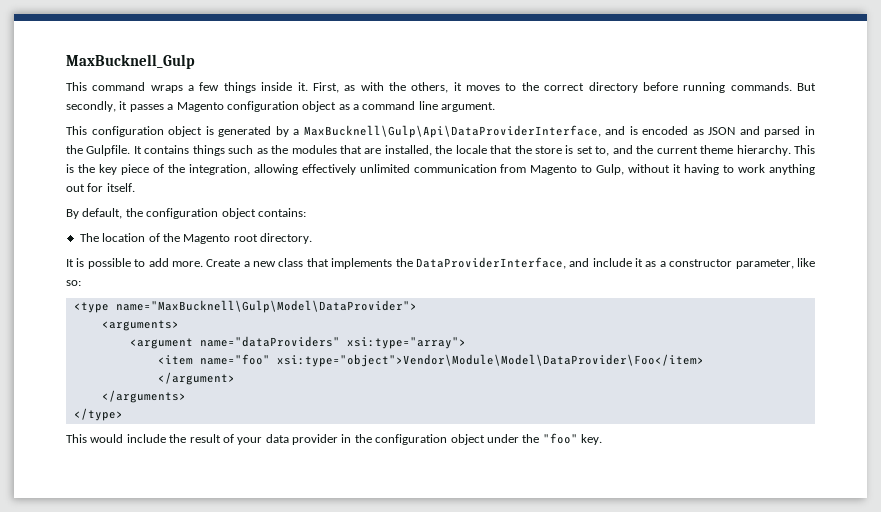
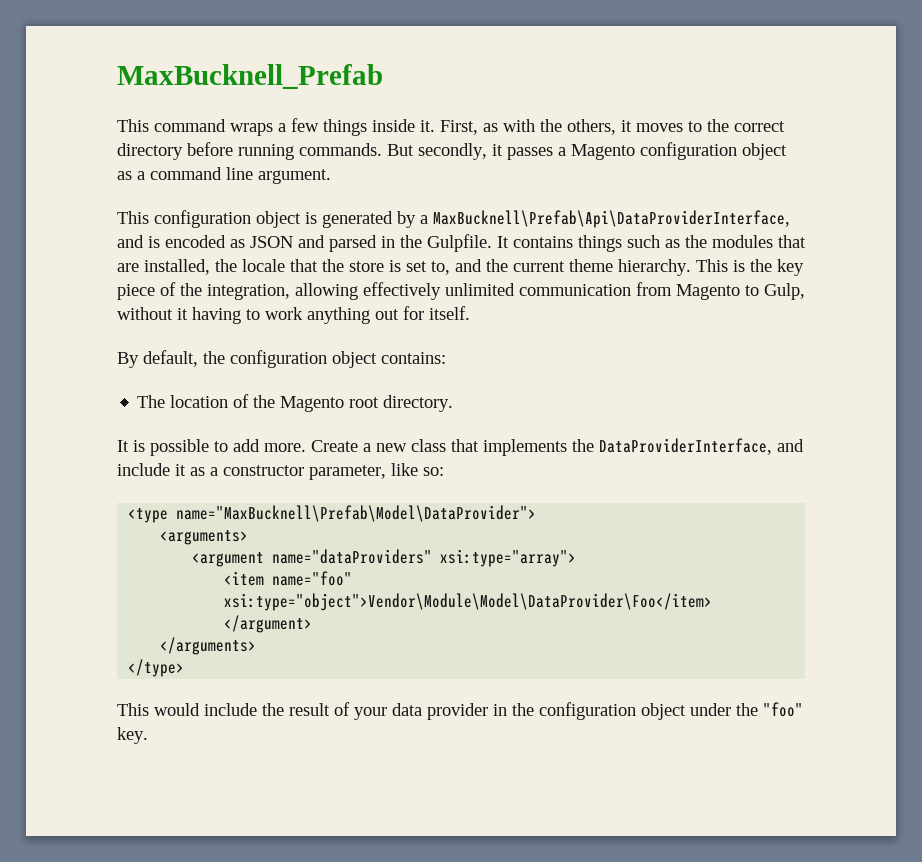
- MaxBucknell_Gulp
+ MaxBucknell_Prefab
- This configuration object is generated by a MaxBucknell\Gulp\Api\DataProviderInterface, and is encoded as JSON and parsed in the Gulpfile.
+ This configuration object is generated by a MaxBucknell\Prefab\Api\DataProviderInterface, and is encoded as JSON and parsed in the Gulpfile.
- <type name="MaxBucknell\Gulp\Model\DataProvider">
+ <type name="MaxBucknell\Prefab\Model\DataProvider">

